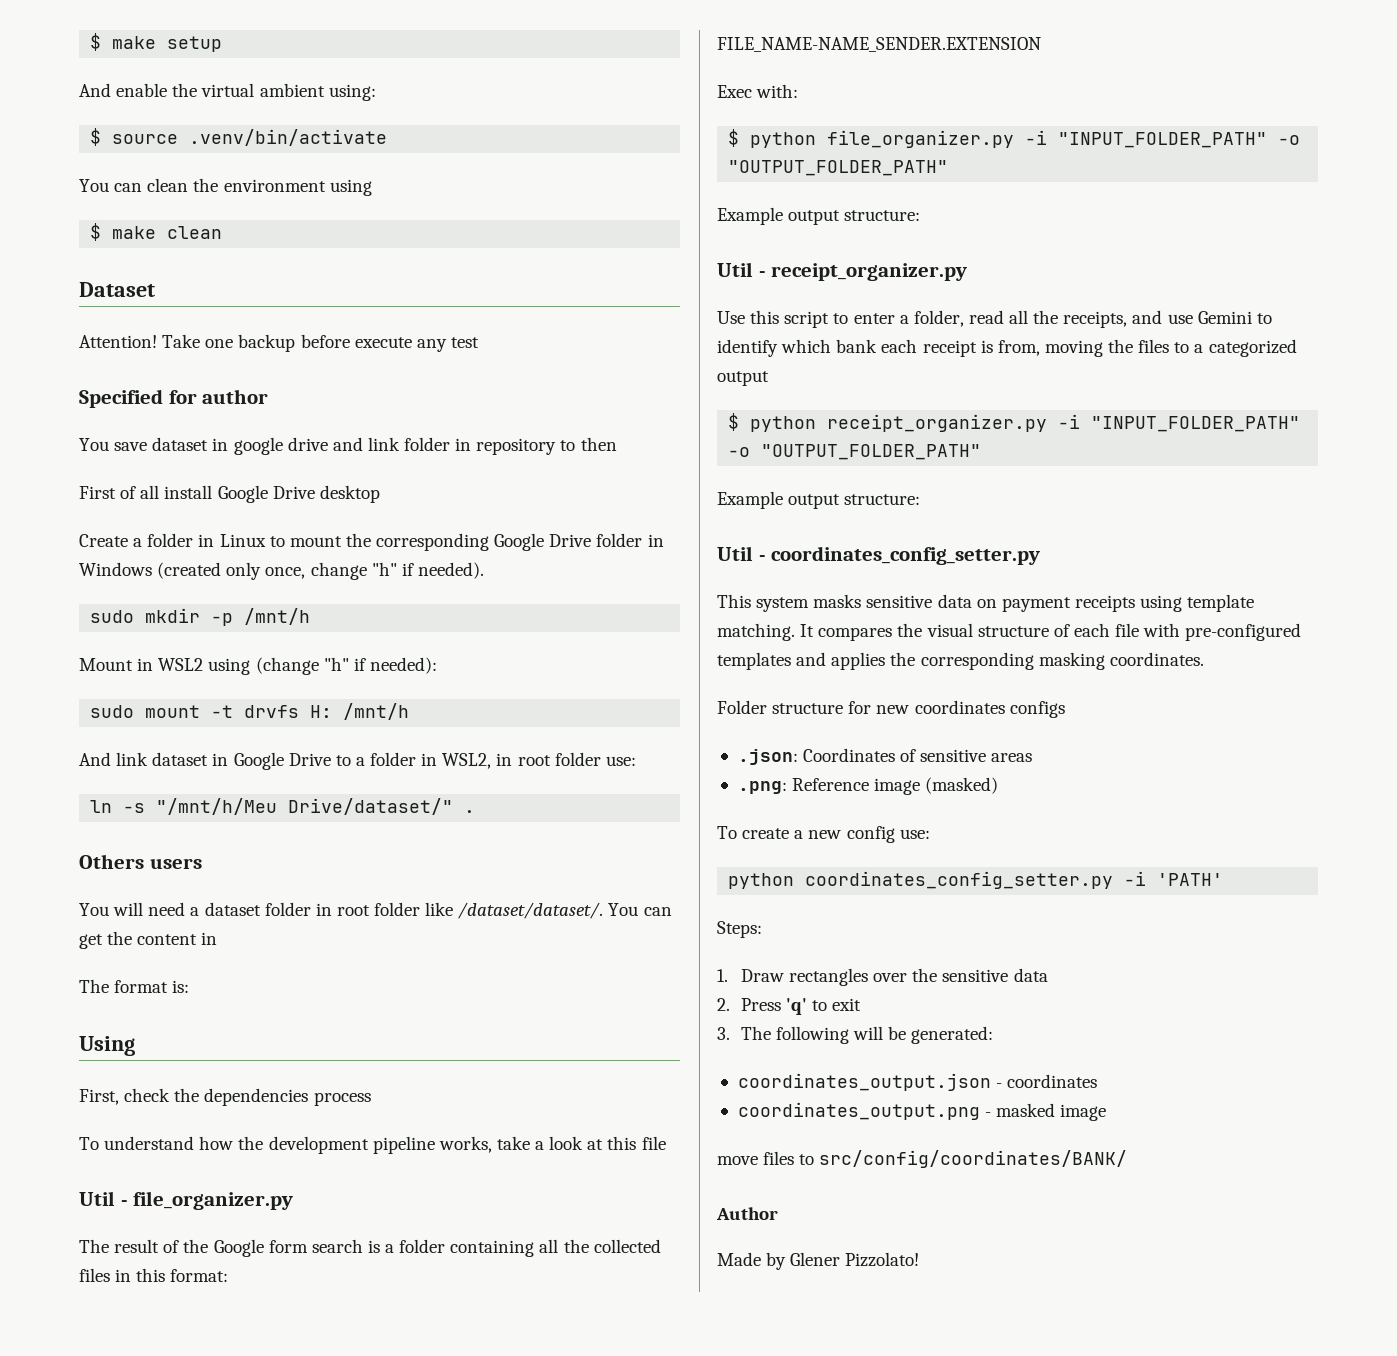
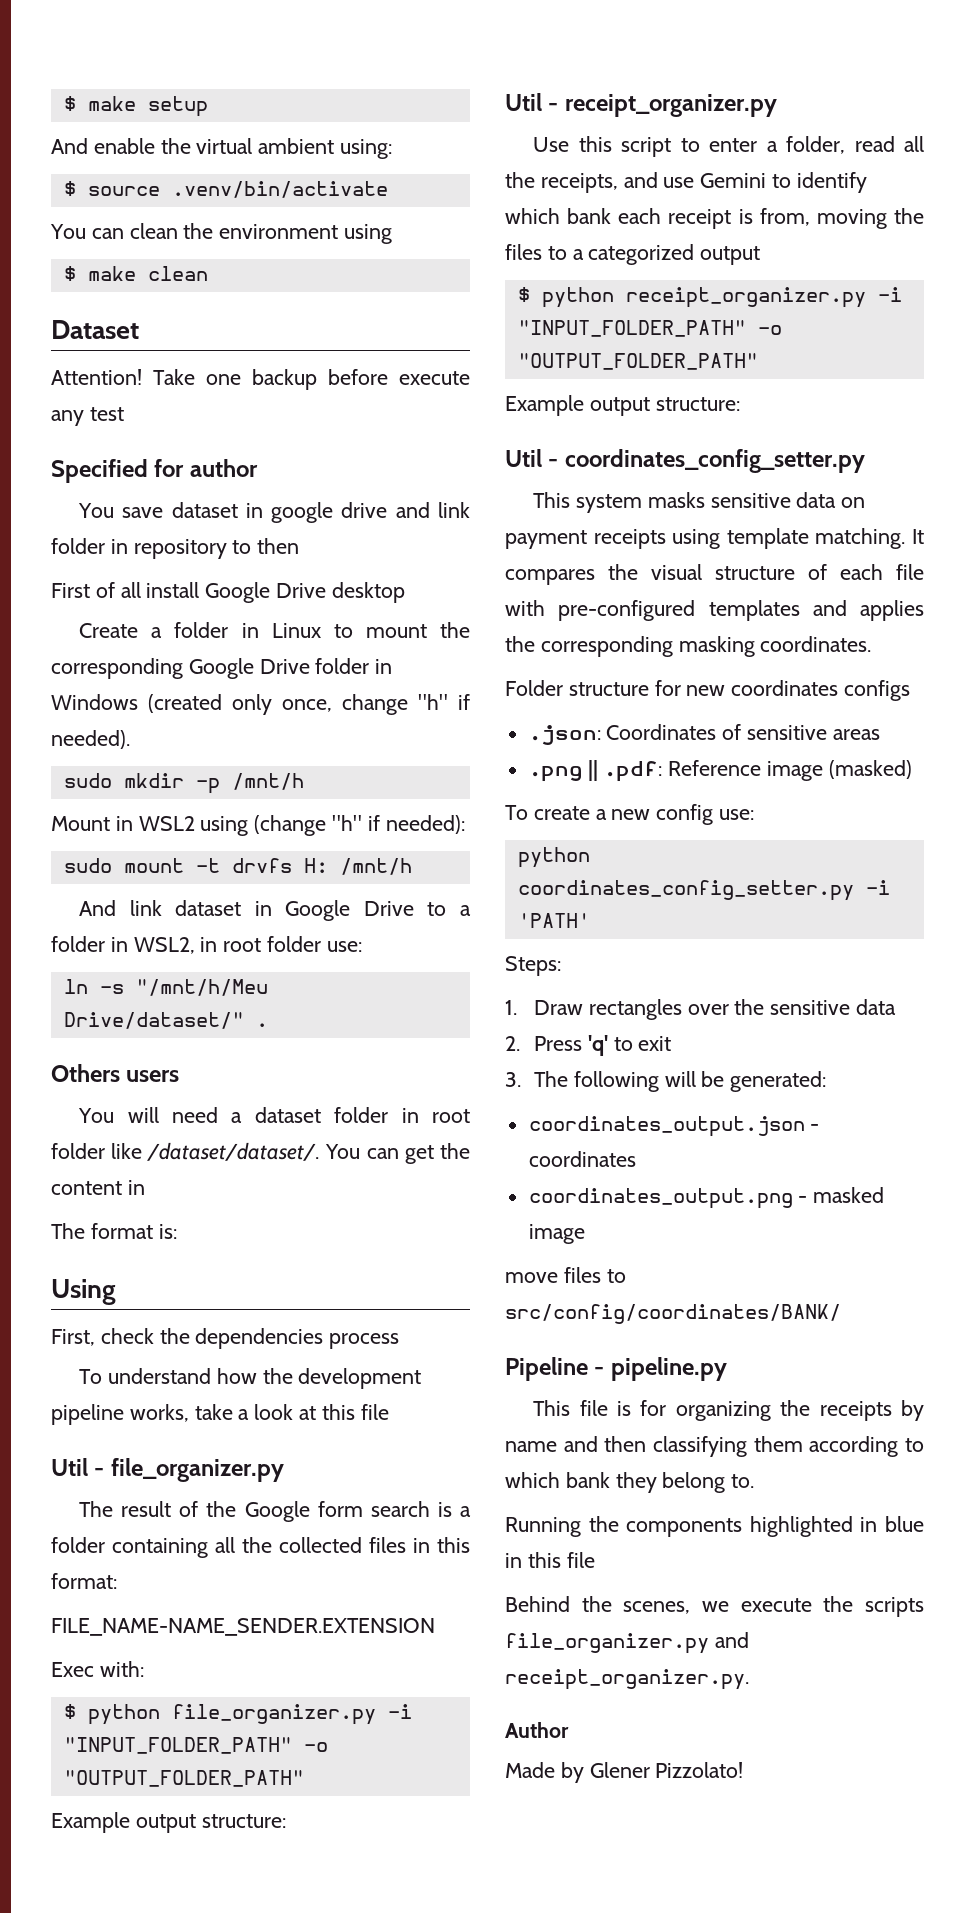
- .png: Reference image (masked)
+ .png || .pdf: Reference image (masked)
+ Pipeline - pipeline.py
+ This file is for organizing the receipts by name and then classifying them according to which bank they belong to.
+ Running the components highlighted in blue in this file
+ Behind the scenes, we execute the scripts file_organizer.py and receipt_organizer.py.

